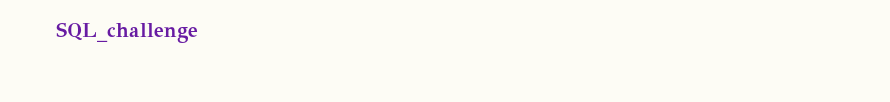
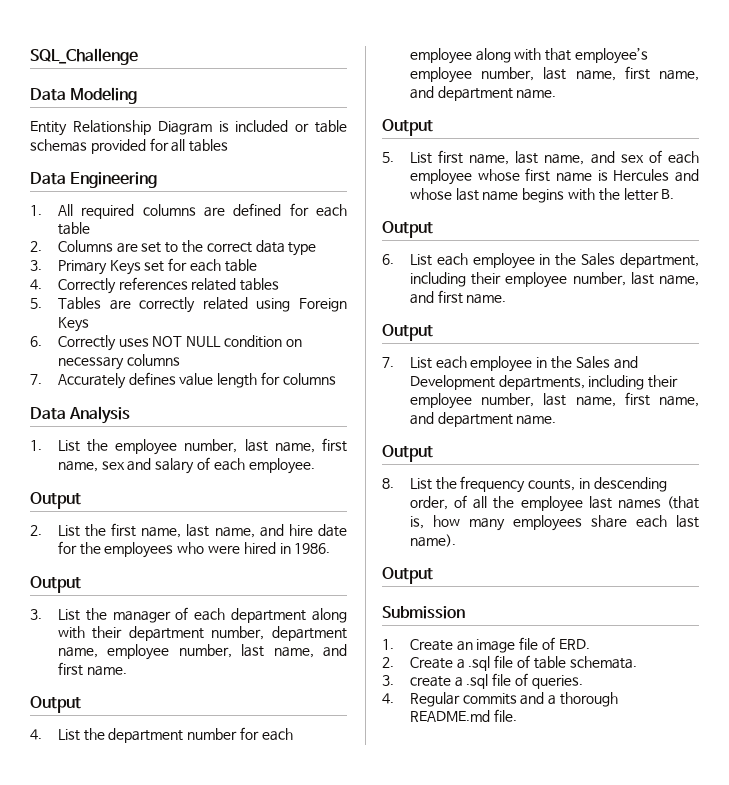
- SQL_challenge
+ SQL_Challenge
+ Data Modeling
+ Entity Relationship Diagram is included or table schemas provided for all tables
+ Data Engineering
+ 1. All required columns are defined for each table
+ 2. Columns are set to the correct data type
+ 3. Primary Keys set for each table
+ 4. Correctly references related tables
+ 5. Tables are correctly related using Foreign Keys
+ 6. Correctly uses NOT NULL condition on necessary columns
+ 7. Accurately defines value length for columns
+ Data Analysis
+ 1. List the employee number, last name, first name, sex and salary of each employee.
+ Output
+ 2. List the first name, last name, and hire date for the employees who were hired in 1986.
+ Output
+ 3. List the manager of each department along with their department number, department name, employee number, last name, and first name.
+ Output
+ 4. List the department number for each employee along with that employee’s employee number, last name, first name, and department name.
+ Output
+ 5. List first name, last name, and sex of each employee whose first name is Hercules and whose last name begins with the letter B.
+ Output
+ 6. List each employee in the Sales department, including their employee number, last name, and first name.
+ Output
+ 7. List each employee in the Sales and Development departments, including their employee number, last name, first name, and department name.
+ Output
+ 8. List the frequency counts, in descending order, of all the employee last names (that is, how many employees share each last name).
+ Output
+ Submission
+ 1. Create an image file of ERD.
+ 2. Create a .sql file of table schemata.
+ 3. create a .sql file of queries.
+ 4. Regular commits and a thorough README.md file.

